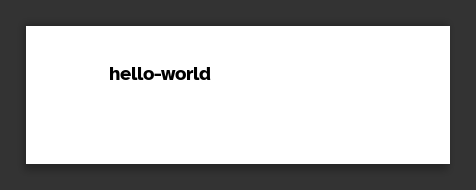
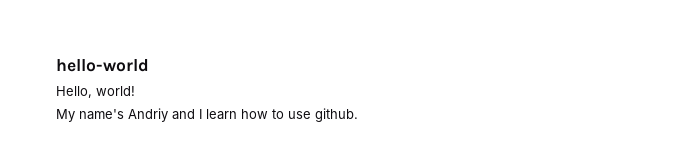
+ Hello, world!
+ My name's Andriy and I learn how to use github.

